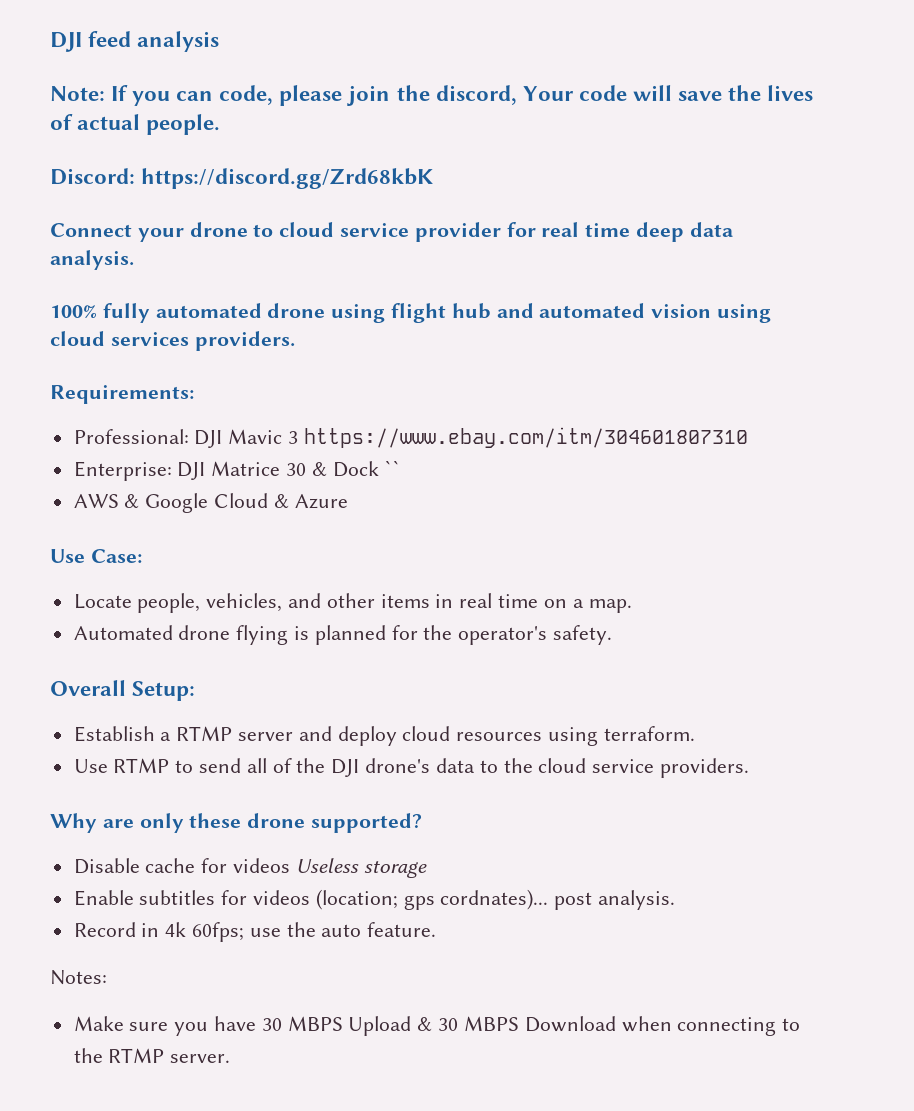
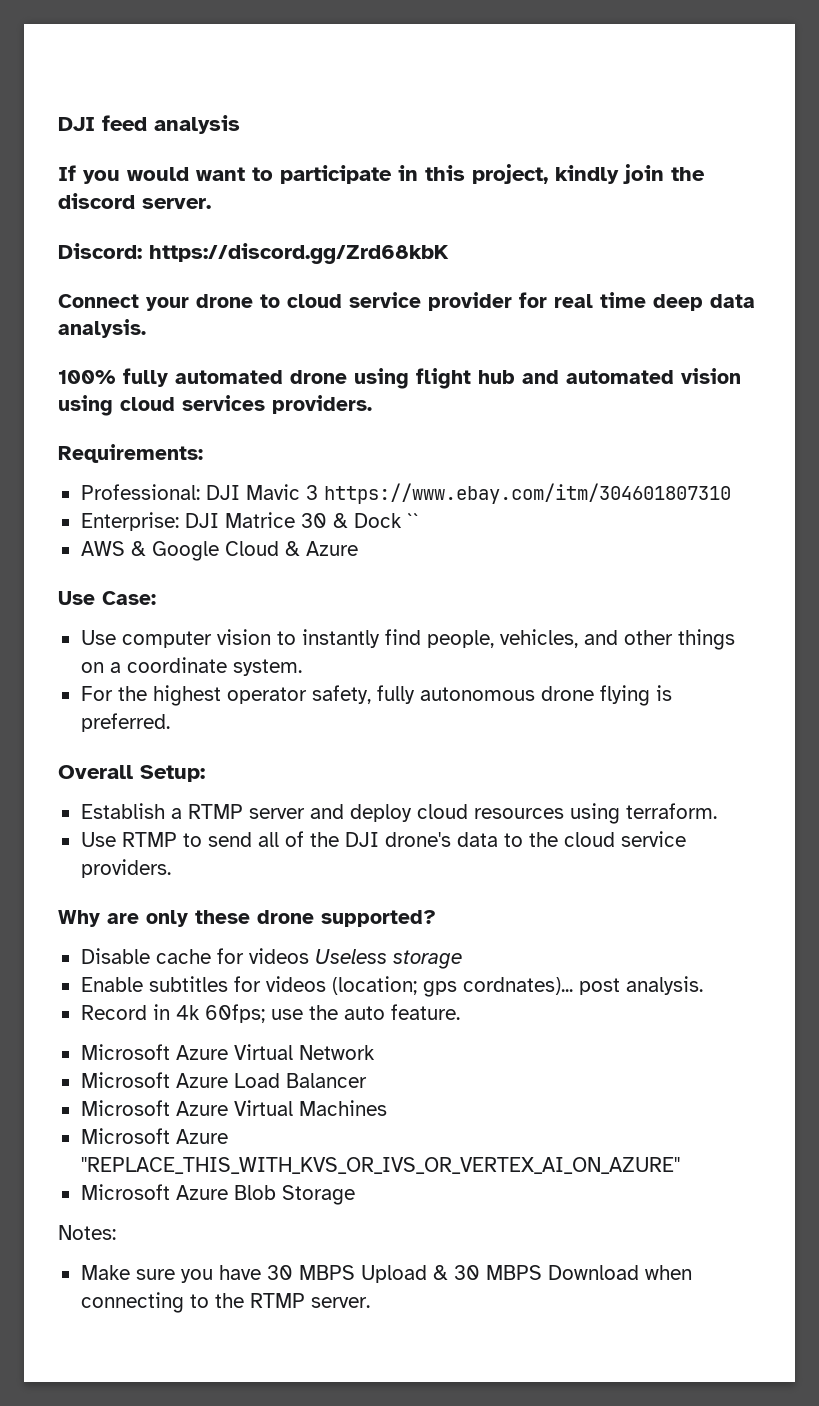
- Note: If you can code, please join the discord, Your code will save the lives of actual people.
+ If you would want to participate in this project, kindly join the discord server.
- Locate people, vehicles, and other items in real time on a map.
- Automated drone flying is planned for the operator's safety.
+ Use computer vision to instantly find people, vehicles, and other things on a coordinate system.
+ For the highest operator safety, fully autonomous drone flying is preferred.
+ Microsoft Azure Virtual Network
+ Microsoft Azure Load Balancer
+ Microsoft Azure Virtual Machines
+ Microsoft Azure "REPLACE_THIS_WITH_KVS_OR_IVS_OR_VERTEX_AI_ON_AZURE"
+ Microsoft Azure Blob Storage

